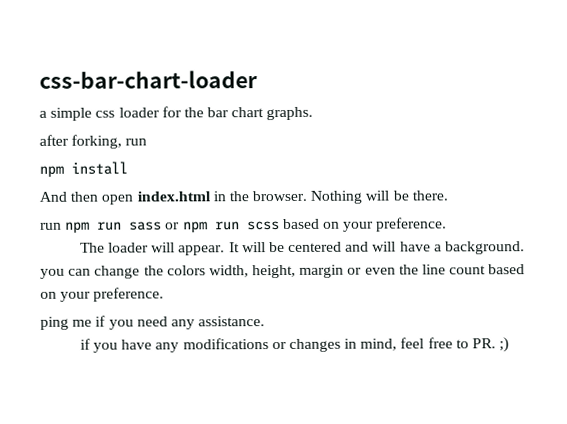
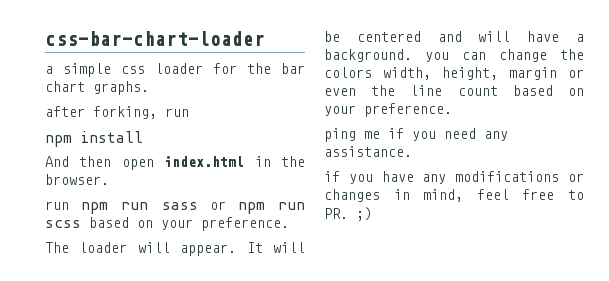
- Nothing will be there.

